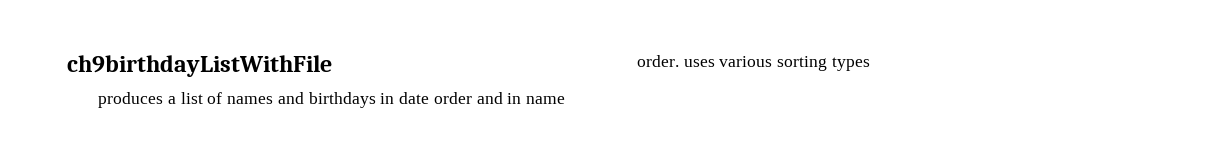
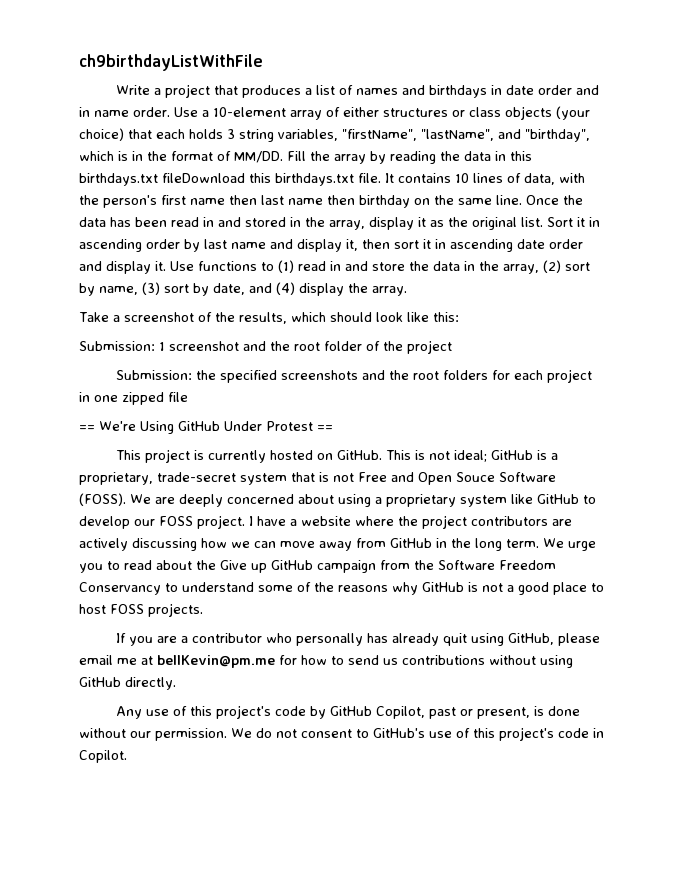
- produces a list of names and birthdays in date order and in name order. uses various sorting types
+ Write a project that produces a list of names and birthdays in date order and in name order. Use a 10-element array of either structures or class objects (your choice) that each holds 3 string variables, "firstName", "lastName", and "birthday", which is in the format of MM/DD. Fill the array by reading the data in this birthdays.txt fileDownload this birthdays.txt file. It contains 10 lines of data, with the person's first name then last name then birthday on the same line. Once the data has been read in and stored in the array, display it as the original list. Sort it in ascending order by last name and display it, then sort it in ascending date order and display it. Use functions to (1) read in and store the data in the array, (2) sort by name, (3) sort by date, and (4) display the array.
+ Take a screenshot of the results, which should look like this:
+ Submission: 1 screenshot and the root folder of the project
+ Submission: the specified screenshots and the root folders for each project in one zipped file
+ == We're Using GitHub Under Protest ==
+ This project is currently hosted on GitHub. This is not ideal; GitHub is a proprietary, trade-secret system that is not Free and Open Souce Software (FOSS). We are deeply concerned about using a proprietary system like GitHub to develop our FOSS project. I have a website where the project contributors are actively discussing how we can move away from GitHub in the long term. We urge you to read about the Give up GitHub campaign from the Software Freedom Conservancy to understand some of the reasons why GitHub is not a good place to host FOSS projects.
+ If you are a contributor who personally has already quit using GitHub, please email me at bellKevin@pm.me for how to send us contributions without using GitHub directly.
+ Any use of this project's code by GitHub Copilot, past or present, is done without our permission. We do not consent to GitHub's use of this project's code in Copilot.

